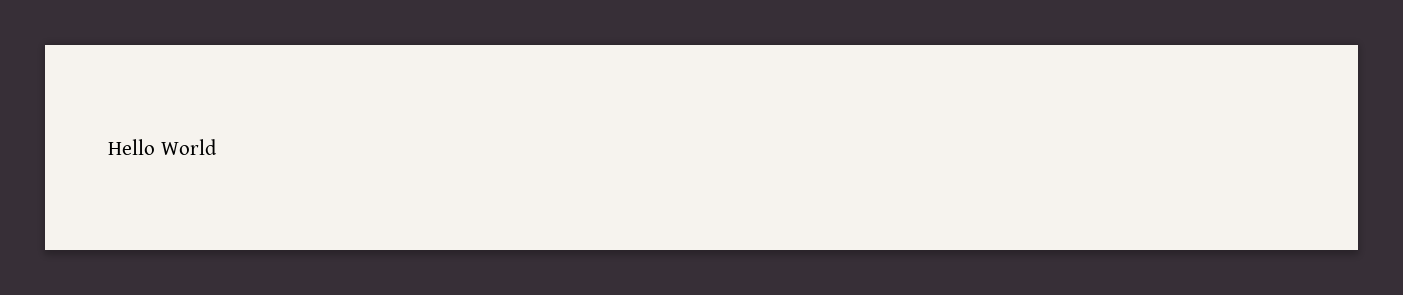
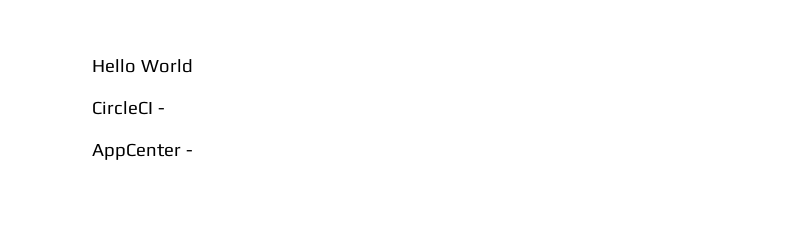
+ CircleCI -
+ AppCenter -

